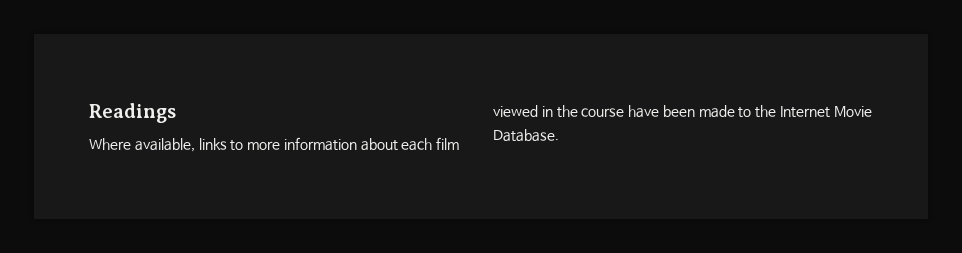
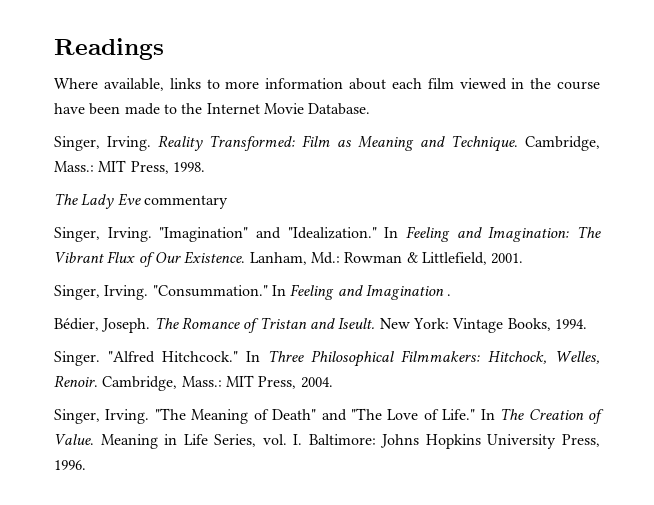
+ Singer, Irving. Reality Transformed: Film as Meaning and Technique. Cambridge, Mass.: MIT Press, 1998.
+ The Lady Eve commentary
+ Singer, Irving. "Imagination" and "Idealization." In Feeling and Imagination: The Vibrant Flux of Our Existence. Lanham, Md.: Rowman & Littlefield, 2001.
+ Singer, Irving. "Consummation." In Feeling and Imagination .
+ Bédier, Joseph. The Romance of Tristan and Iseult. New York: Vintage Books, 1994.
+ Singer. "Alfred Hitchcock." In Three Philosophical Filmmakers: Hitchock, Welles, Renoir. Cambridge, Mass.: MIT Press, 2004.
+ Singer, Irving. "The Meaning of Death" and "The Love of Life." In The Creation of Value. Meaning in Life Series, vol. I. Baltimore: Johns Hopkins University Press, 1996.

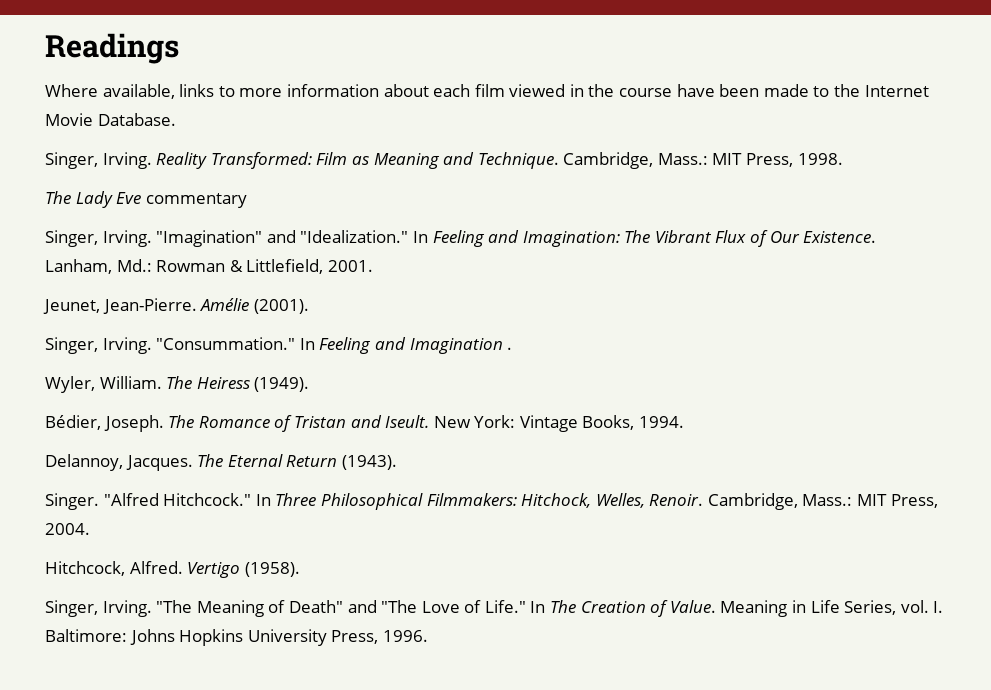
+ Jeunet, Jean-Pierre. Amélie (2001).
+ Wyler, William. The Heiress (1949).
+ Delannoy, Jacques. The Eternal Return (1943).
+ Hitchcock, Alfred. Vertigo (1958).

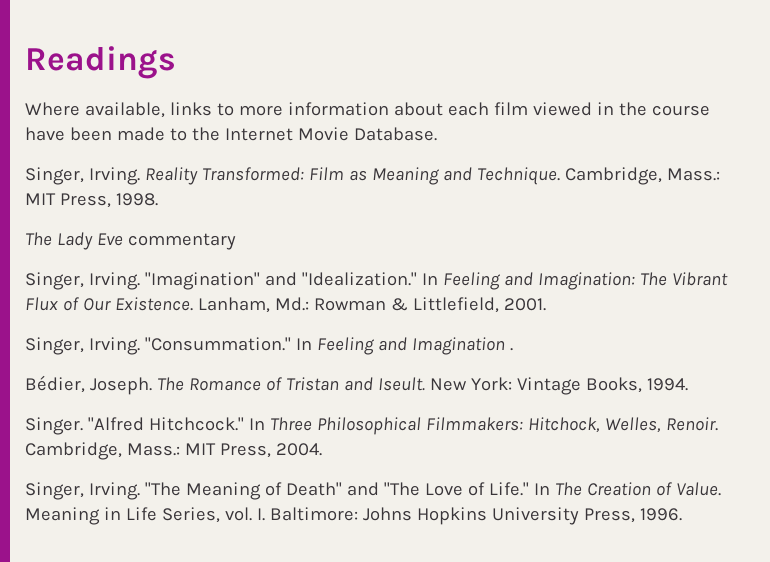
- Jeunet, Jean-Pierre. Amélie (2001).
- Wyler, William. The Heiress (1949).
- Delannoy, Jacques. The Eternal Return (1943).
- Hitchcock, Alfred. Vertigo (1958).

